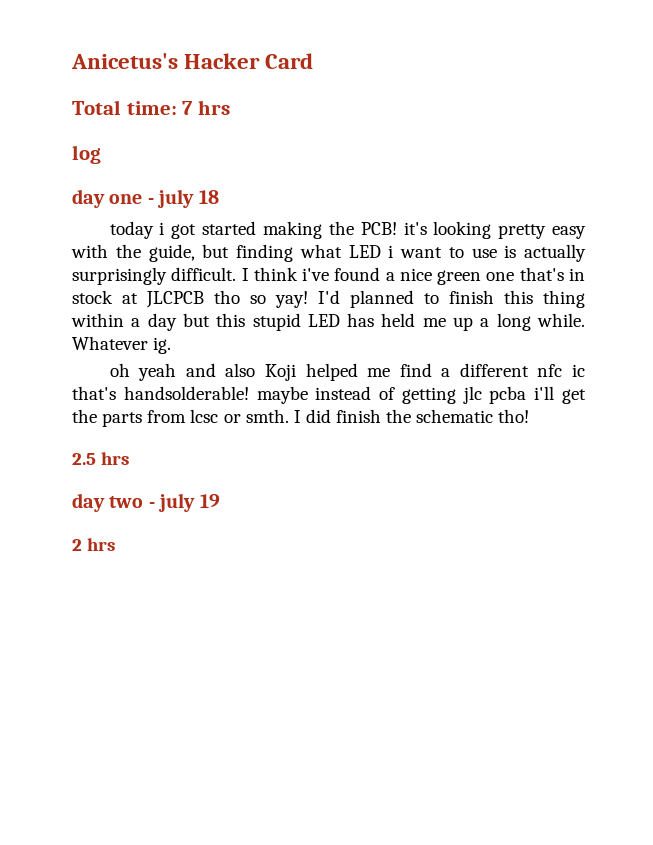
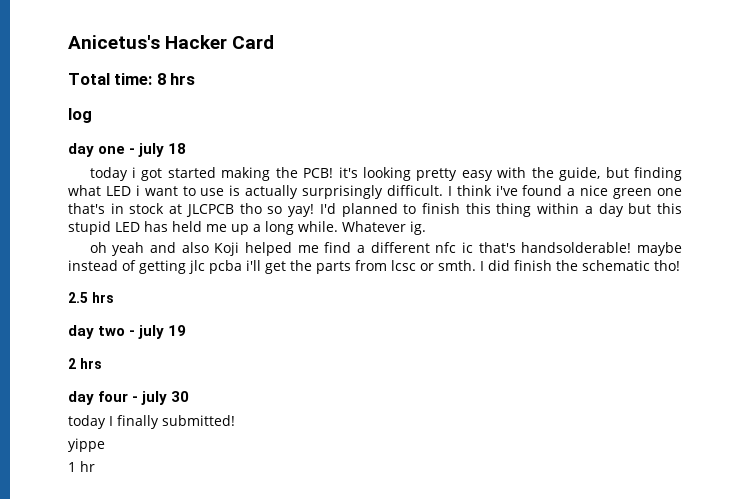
- Total time: 7 hrs
+ Total time: 8 hrs
+ day four - july 30
+ today I finally submitted!
+ yippe
+ 1 hr

